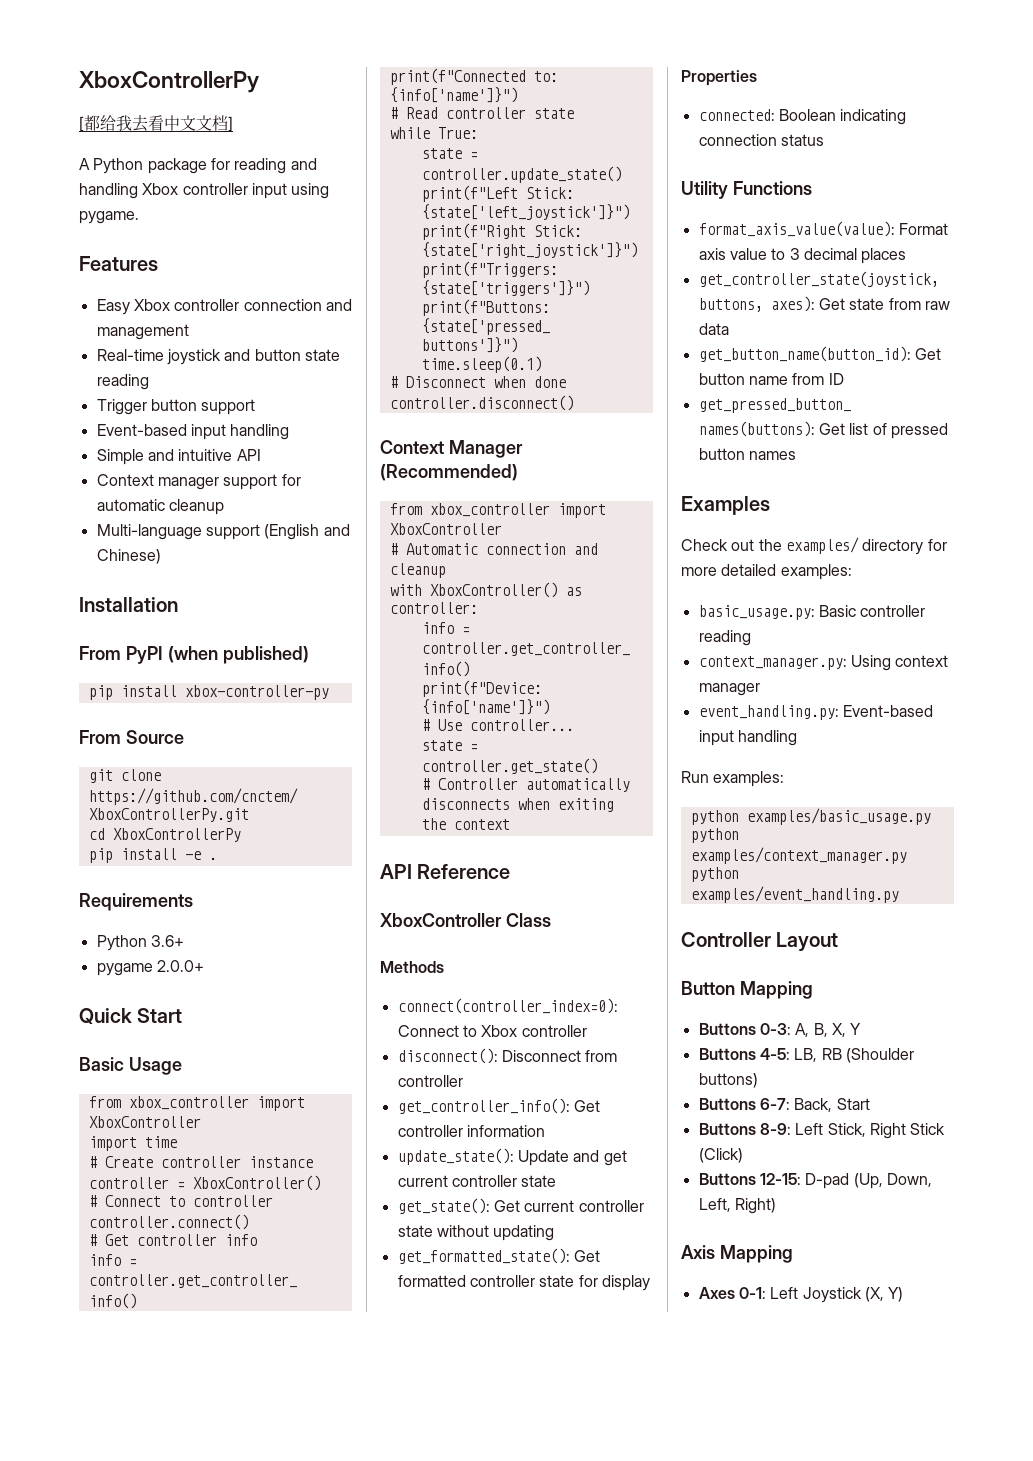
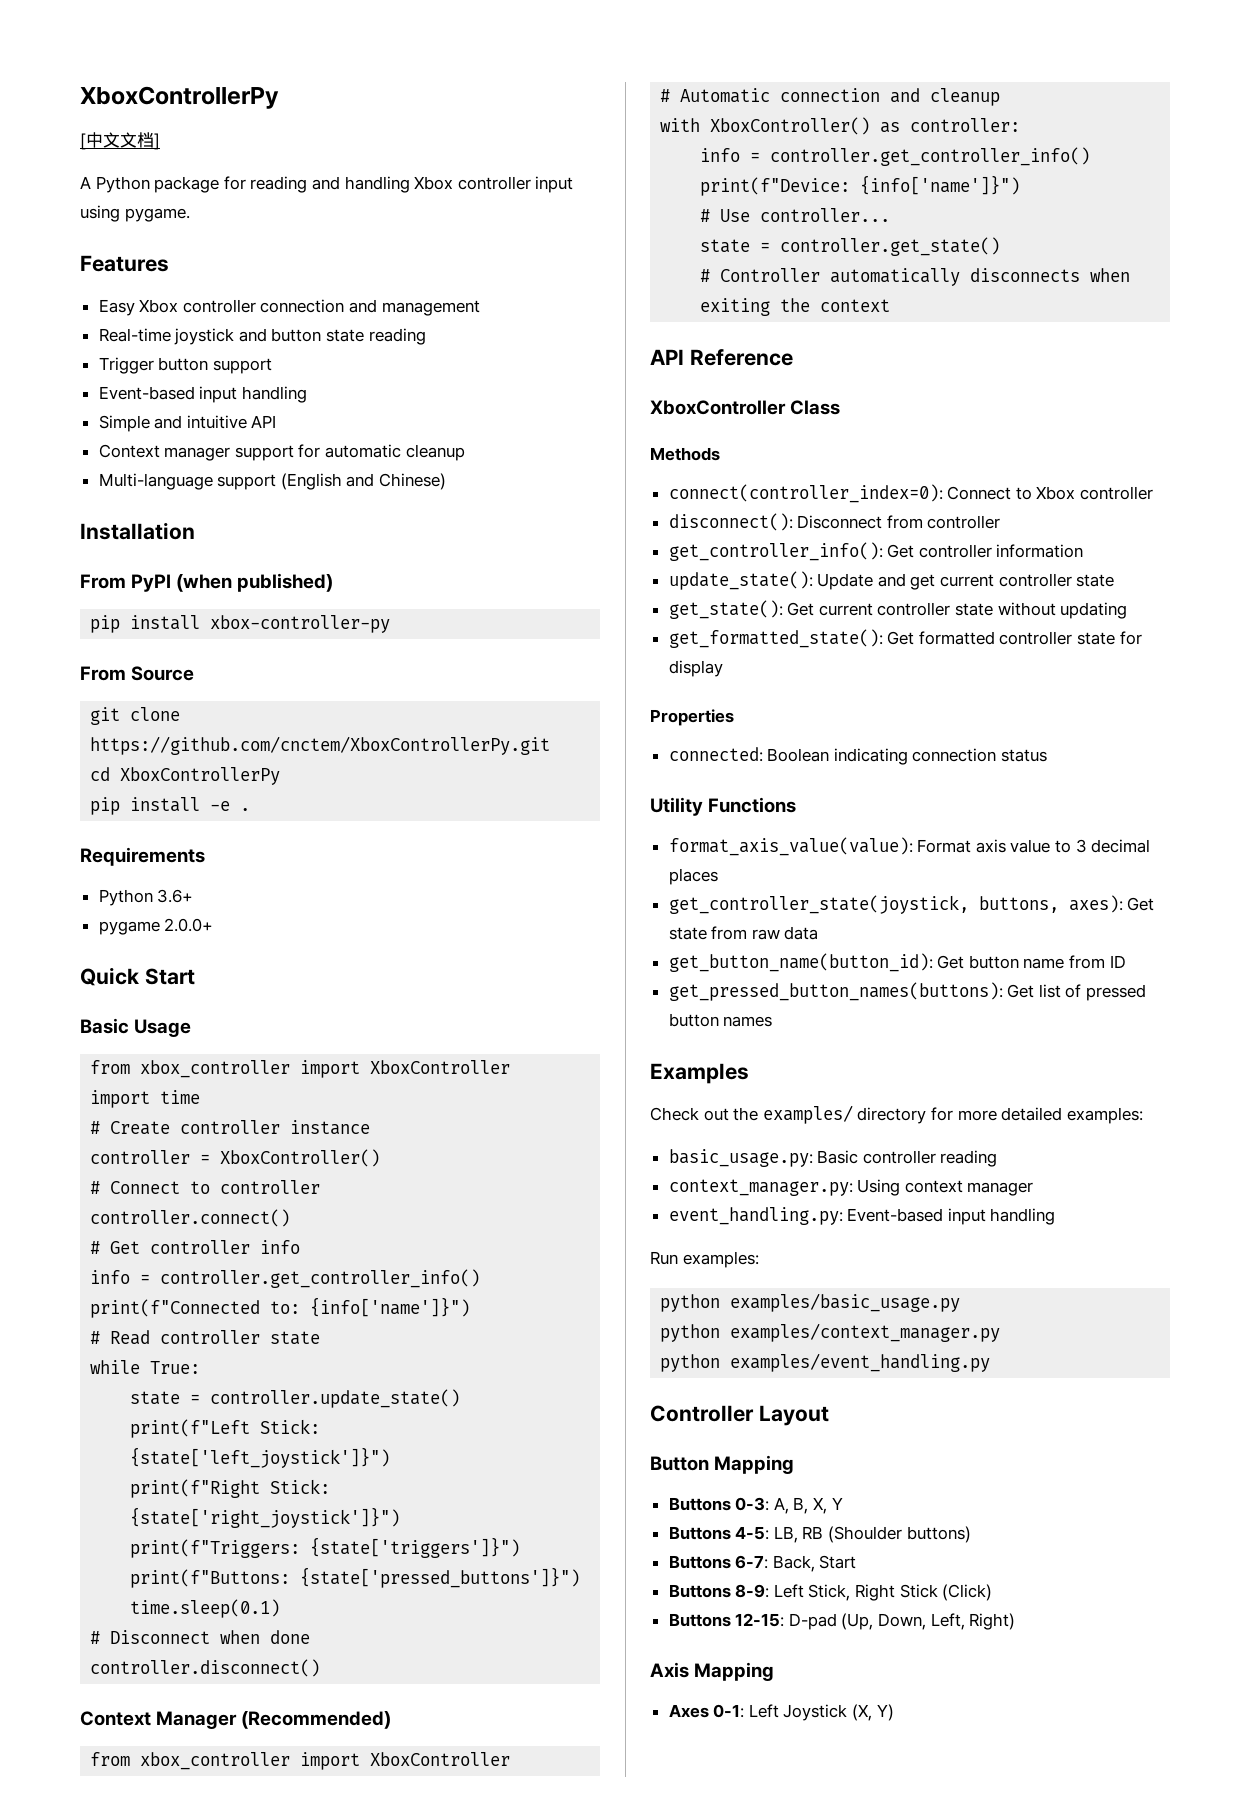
- [都给我去看中文文档]
+ [中文文档]

